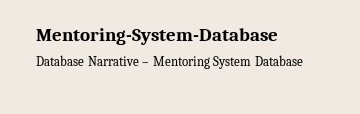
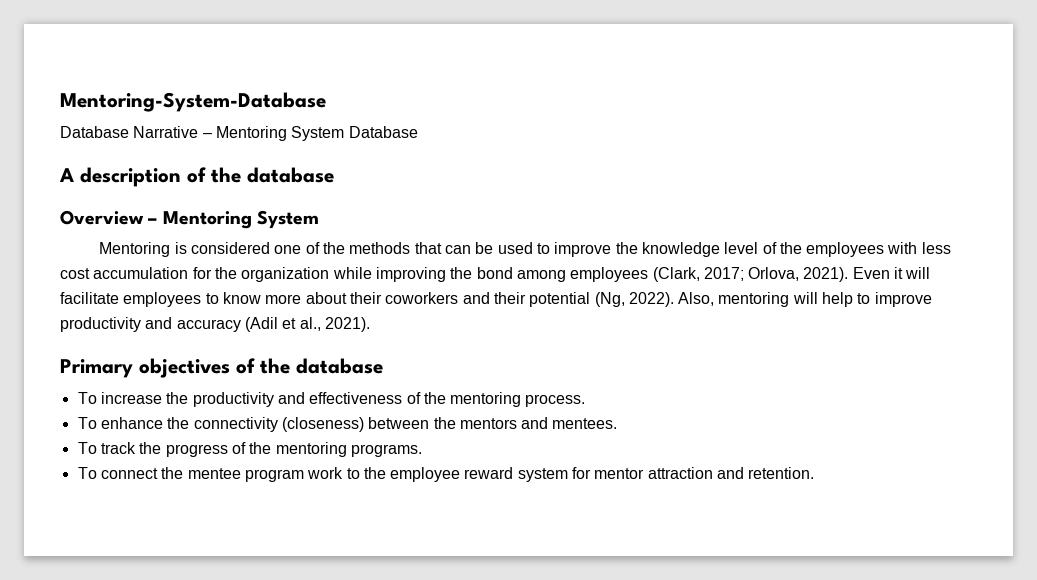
+ A description of the database
+ Overview – Mentoring System
+ Mentoring is considered one of the methods that can be used to improve the knowledge level of the employees with less cost accumulation for the organization while improving the bond among employees (Clark, 2017; Orlova, 2021). Even it will facilitate employees to know more about their coworkers and their potential (Ng, 2022). Also, mentoring will help to improve productivity and accuracy (Adil et al., 2021).
+ Primary objectives of the database
+ To increase the productivity and effectiveness of the mentoring process.
+ To enhance the connectivity (closeness) between the mentors and mentees.
+ To track the progress of the mentoring programs.
+ To connect the mentee program work to the employee reward system for mentor attraction and retention.

